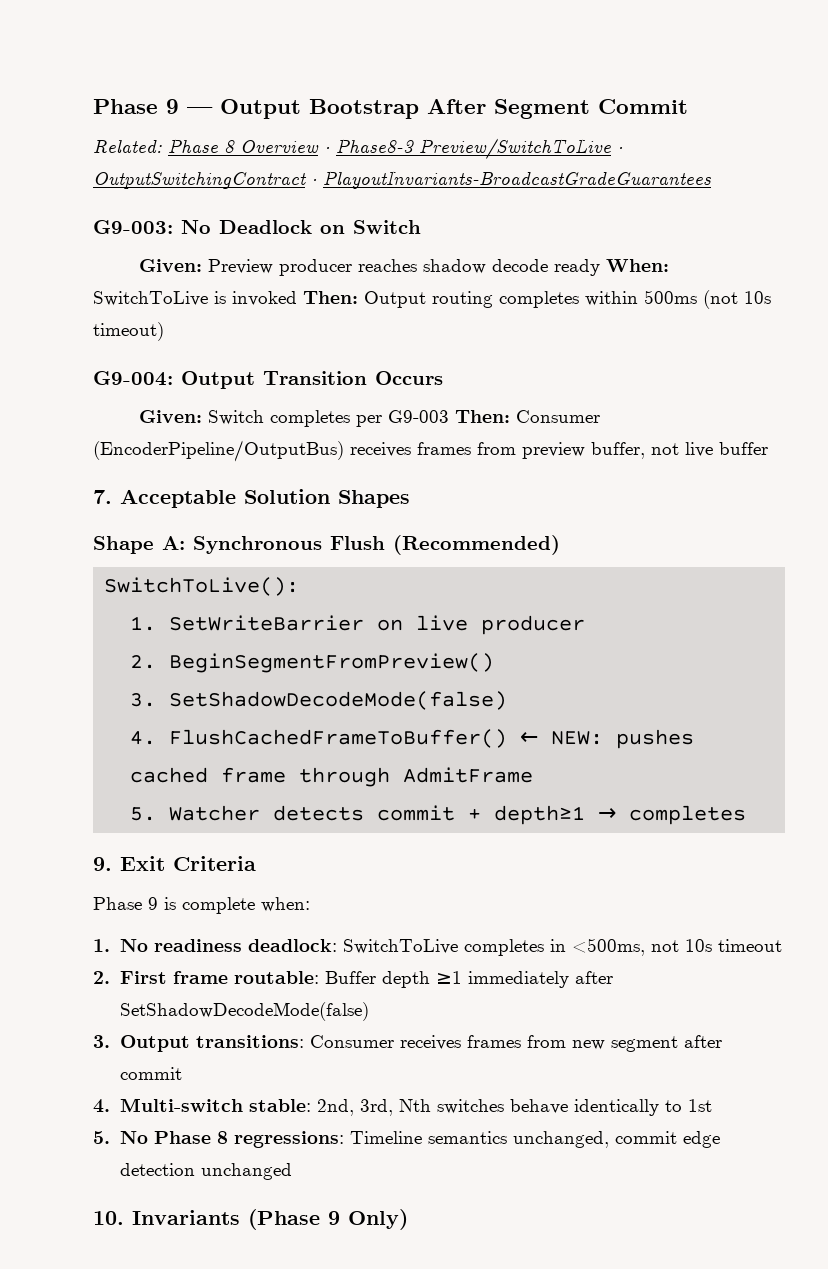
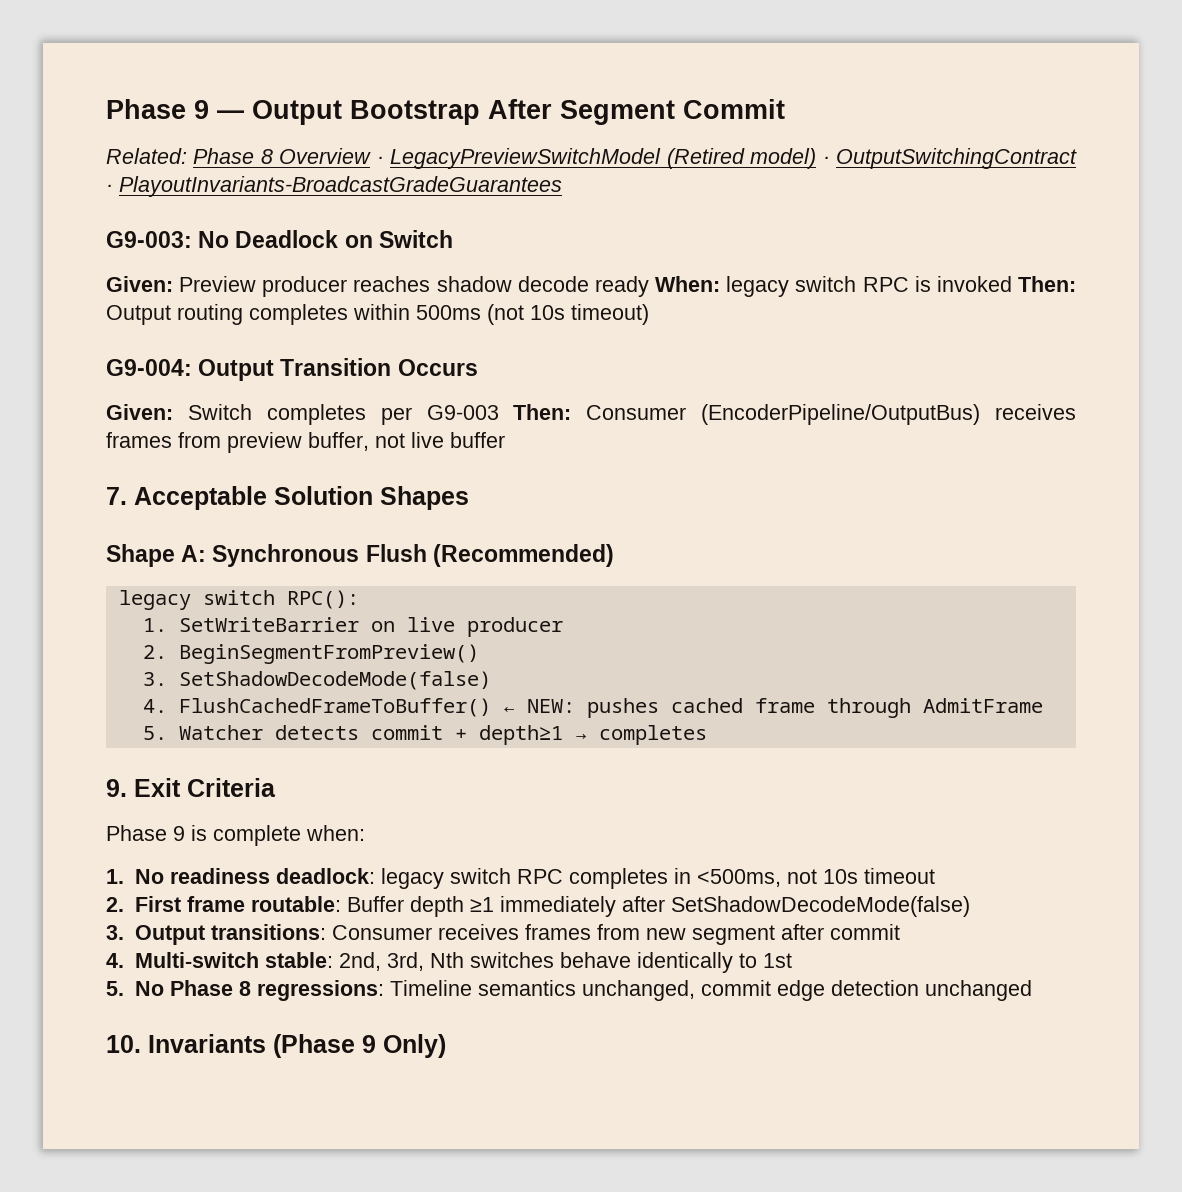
- Related: Phase 8 Overview · Phase8-3 Preview/SwitchToLive · OutputSwitchingContract · PlayoutInvariants-BroadcastGradeGuarantees
+ Related: Phase 8 Overview · LegacyPreviewSwitchModel (Retired model) · OutputSwitchingContract · PlayoutInvariants-BroadcastGradeGuarantees
- Given: Preview producer reaches shadow decode ready When: SwitchToLive is invoked Then: Output routing completes within 500ms (not 10s timeout)
+ Given: Preview producer reaches shadow decode ready When: legacy switch RPC is invoked Then: Output routing completes within 500ms (not 10s timeout)
- SwitchToLive():
+ legacy switch RPC():
- 1. No readiness deadlock: SwitchToLive completes in <500ms, not 10s timeout
+ 1. No readiness deadlock: legacy switch RPC completes in <500ms, not 10s timeout

